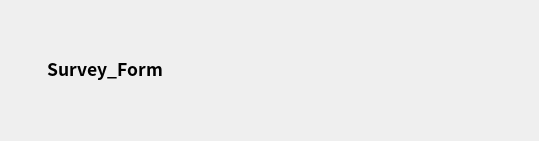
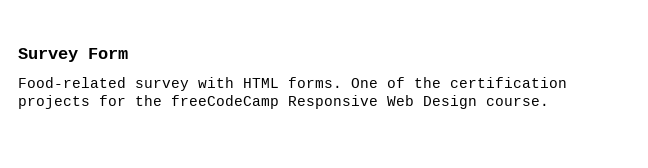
- Survey_Form
+ Survey Form
+ Food-related survey with HTML forms. One of the certification projects for the freeCodeCamp Responsive Web Design course.

